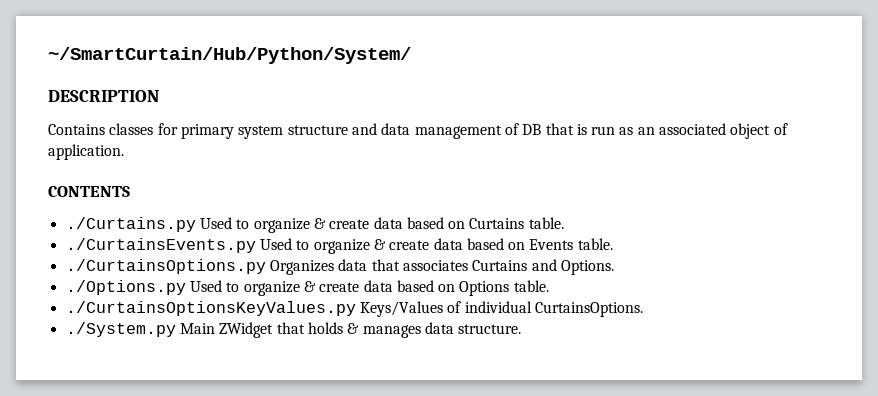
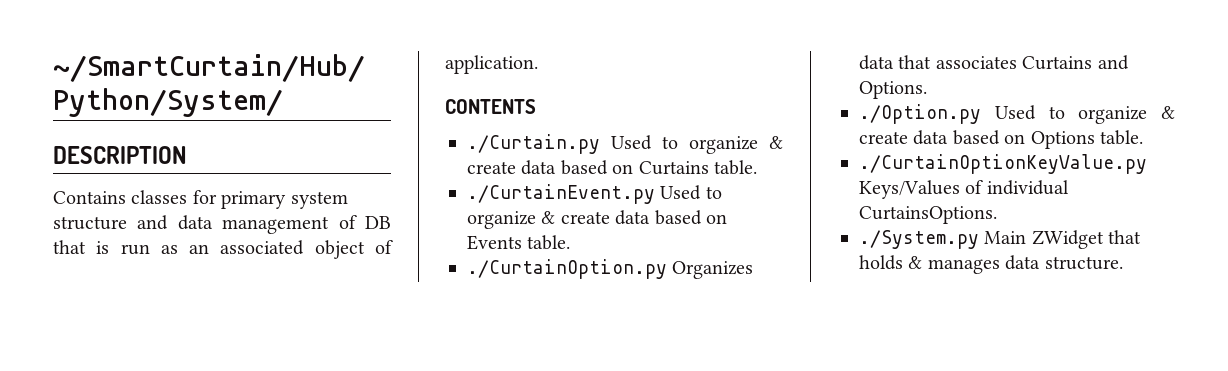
- ./Curtains.py Used to organize & create data based on Curtains table.
+ ./Curtain.py Used to organize & create data based on Curtains table.
- ./CurtainsEvents.py Used to organize & create data based on Events table.
+ ./CurtainEvent.py Used to organize & create data based on Events table.
- ./CurtainsOptions.py Organizes data that associates Curtains and Options.
+ ./CurtainOption.py Organizes data that associates Curtains and Options.
- ./Options.py Used to organize & create data based on Options table.
+ ./Option.py Used to organize & create data based on Options table.
- ./CurtainsOptionsKeyValues.py Keys/Values of individual CurtainsOptions.
+ ./CurtainOptionKeyValue.py Keys/Values of individual CurtainsOptions.

